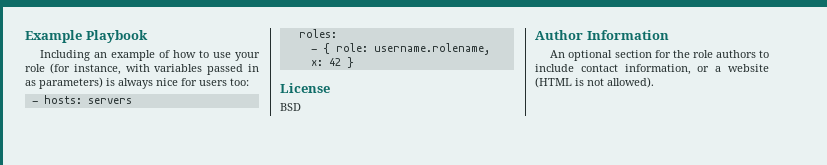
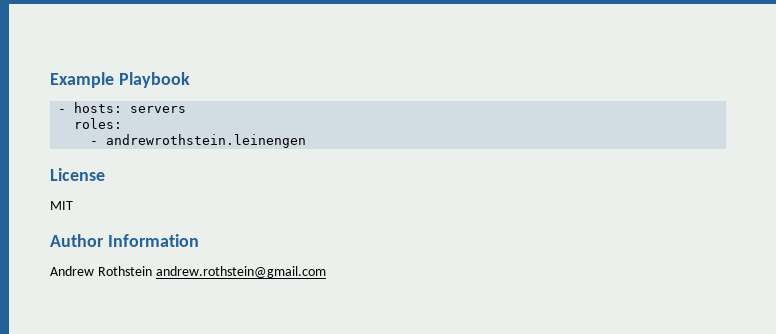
- Including an example of how to use your role (for instance, with variables passed in as parameters) is always nice for users too:
- - { role: username.rolename, x: 42 }
+ - andrewrothstein.leinengen
- BSD
+ MIT
- An optional section for the role authors to include contact information, or a website (HTML is not allowed).
+ Andrew Rothstein andrew.rothstein@gmail.com

